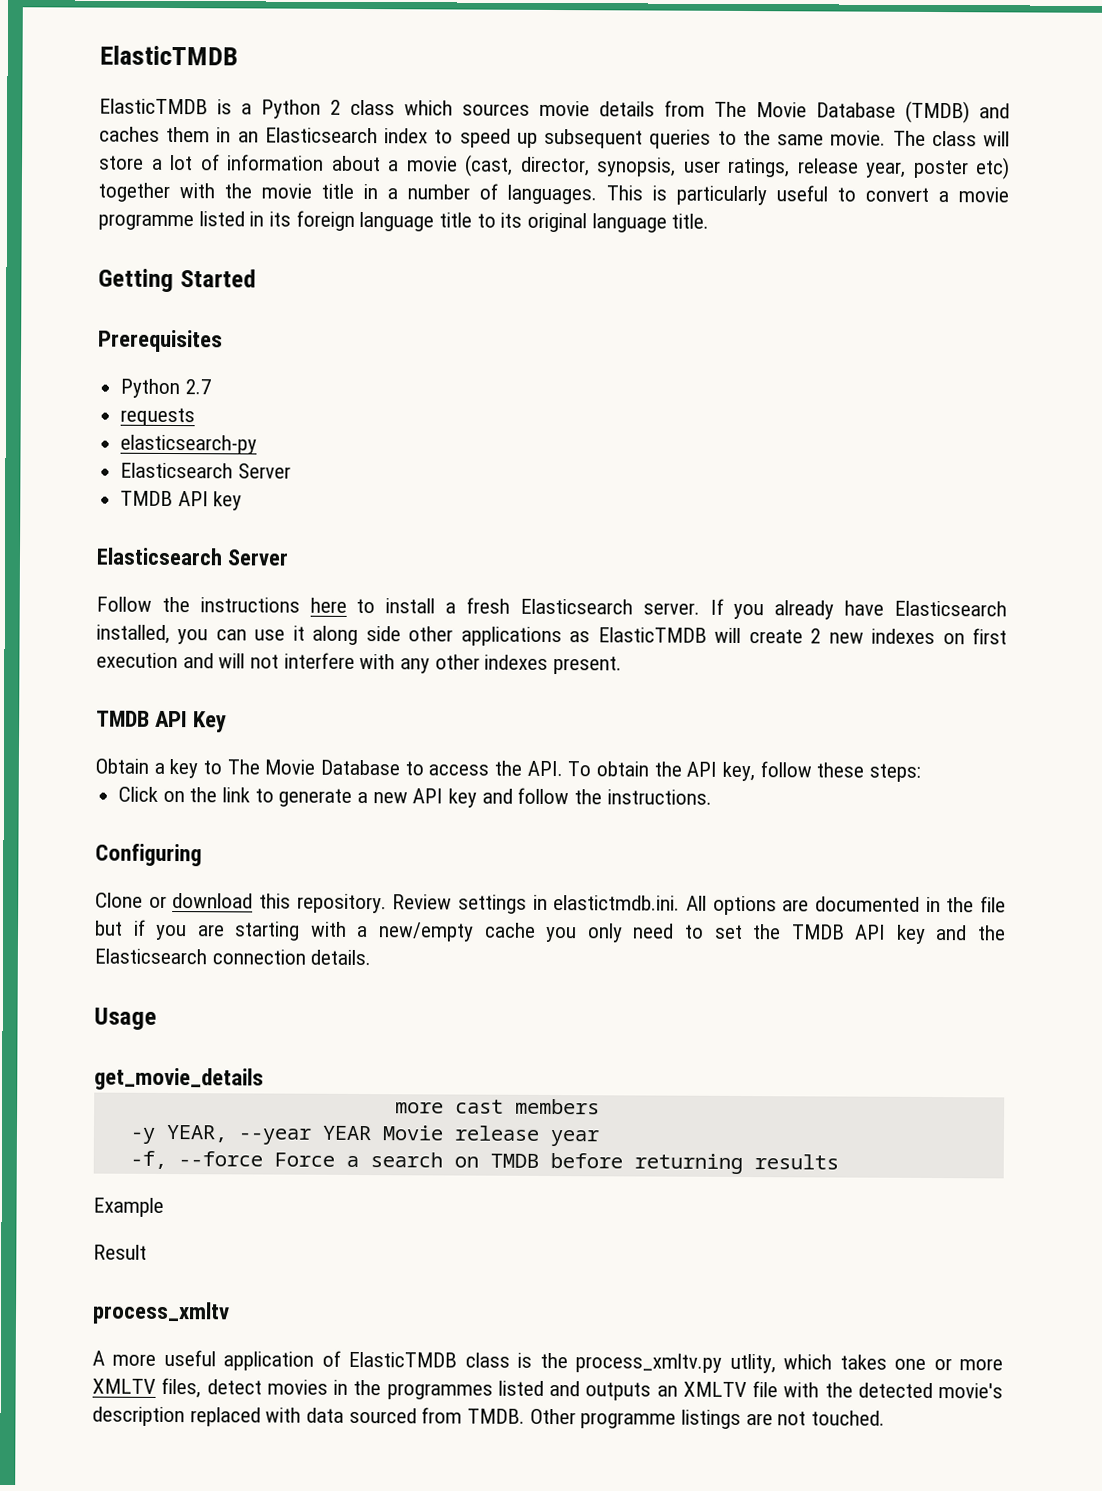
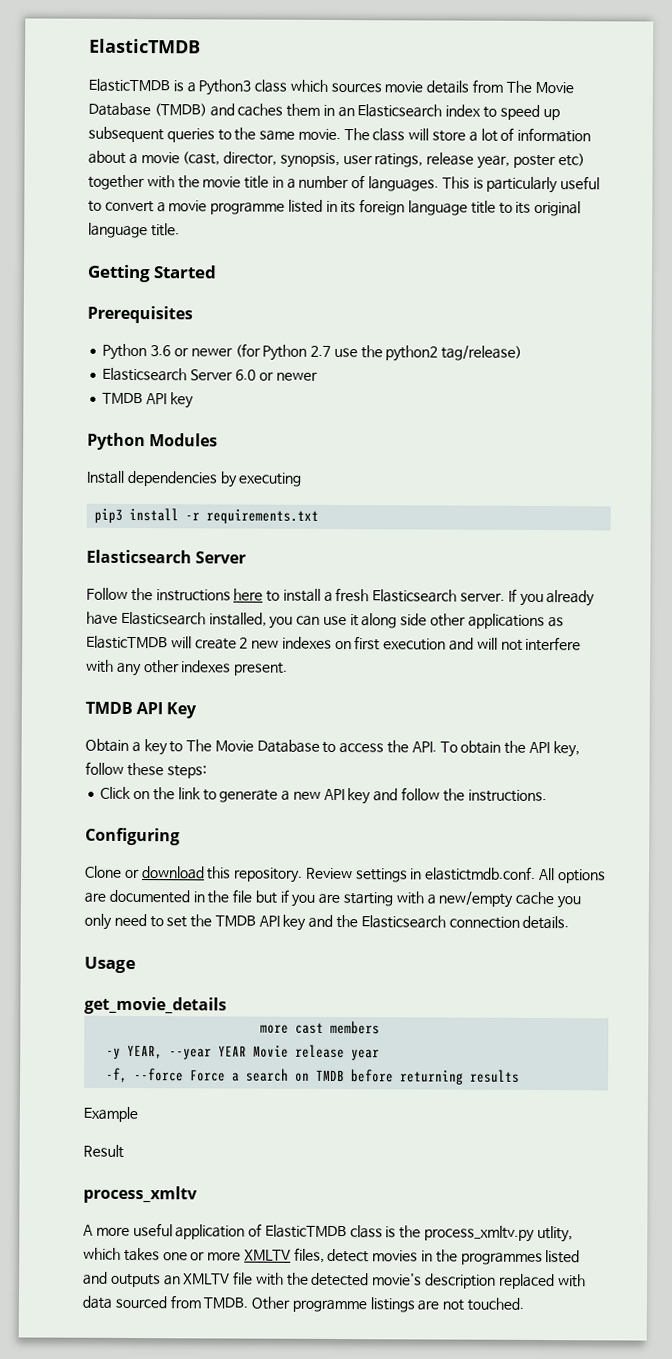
- ElasticTMDB is a Python 2 class which sources movie details from The Movie Database (TMDB) and caches them in an Elasticsearch index to speed up subsequent queries to the same movie.
+ ElasticTMDB is a Python3 class which sources movie details from The Movie Database (TMDB) and caches them in an Elasticsearch index to speed up subsequent queries to the same movie.
- Python 2.7
- requests
- elasticsearch-py
- Elasticsearch Server
+ Python 3.6 or newer (for Python 2.7 use the python2 tag/release)
+ Elasticsearch Server 6.0 or newer
  TMDB API key
+ Python Modules
+ Install dependencies by executing
+ pip3 install -r requirements.txt
- Review settings in elastictmdb.ini. All options are documented in the file but if you are starting with a new/empty cache you only need to set the TMDB API key and the Elasticsearch connection details.
+ Review settings in elastictmdb.conf. All options are documented in the file but if you are starting with a new/empty cache you only need to set the TMDB API key and the Elasticsearch connection details.

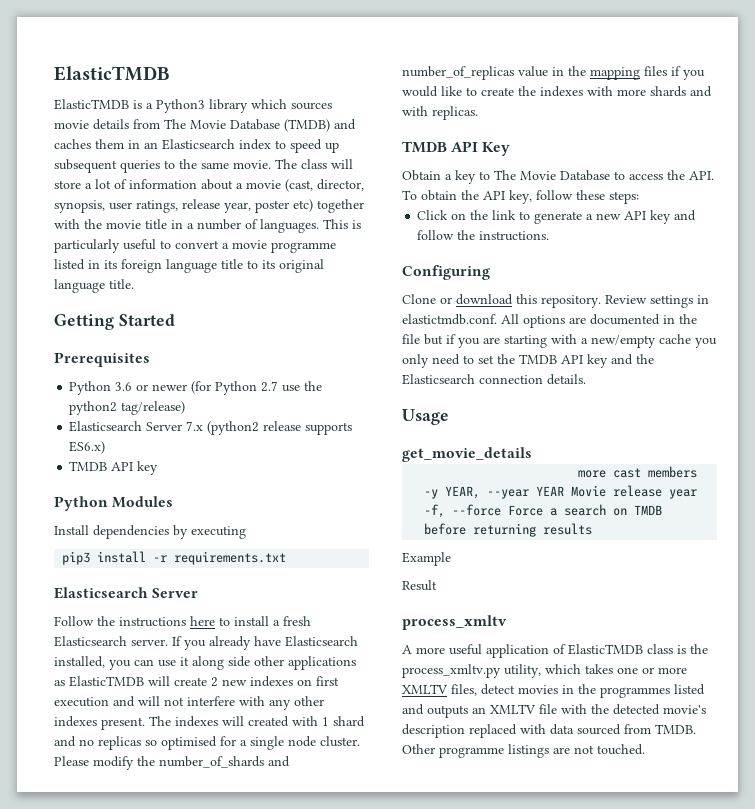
- ElasticTMDB is a Python3 class which sources movie details from The Movie Database (TMDB) and caches them in an Elasticsearch index to speed up subsequent queries to the same movie.
+ ElasticTMDB is a Python3 library which sources movie details from The Movie Database (TMDB) and caches them in an Elasticsearch index to speed up subsequent queries to the same movie.
- Elasticsearch Server 6.0 or newer
+ Elasticsearch Server 7.x (python2 release supports ES6.x)
+ The indexes will created with 1 shard and no replicas so optimised for a single node cluster. Please modify the number_of_shards and number_of_replicas value in the mapping files if you would like to create the indexes with more shards and with replicas.
- A more useful application of ElasticTMDB class is the process_xmltv.py utlity, which takes one or more XMLTV files, detect movies in the programmes listed and outputs an XMLTV file with the detected movie's description replaced with data sourced from TMDB.
+ A more useful application of ElasticTMDB class is the process_xmltv.py utility, which takes one or more XMLTV files, detect movies in the programmes listed and outputs an XMLTV file with the detected movie's description replaced with data sourced from TMDB.

